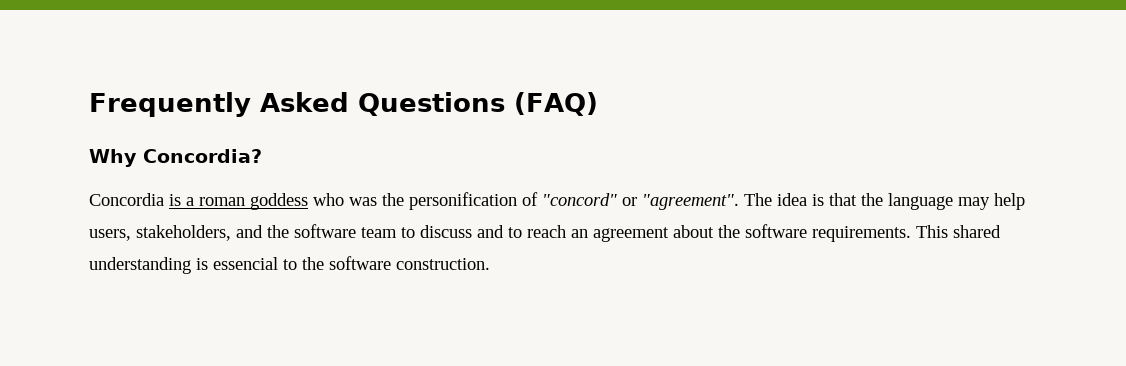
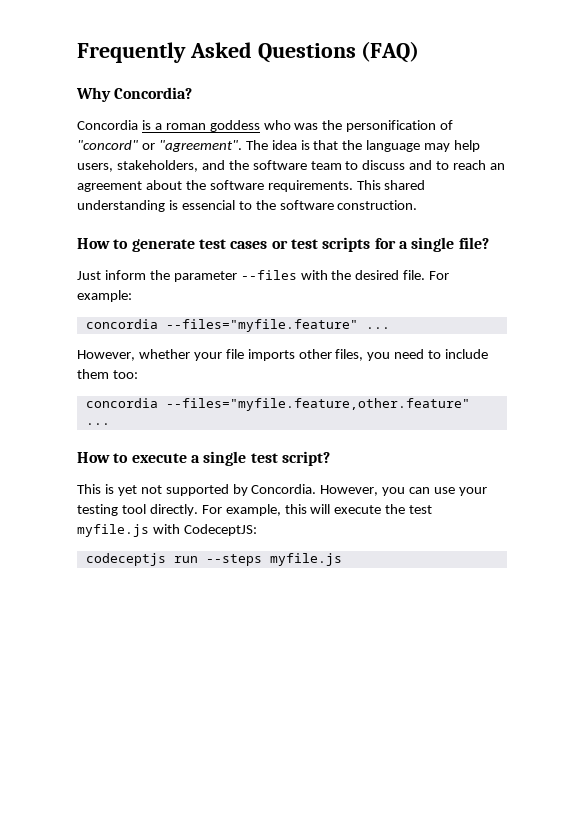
+ How to generate test cases or test scripts for a single file?
+ Just inform the parameter --files with the desired file. For example:
+ concordia --files="myfile.feature" ...
+ However, whether your file imports other files, you need to include them too:
+ concordia --files="myfile.feature,other.feature" ...
+ How to execute a single test script?
+ This is yet not supported by Concordia. However, you can use your testing tool directly. For example, this will execute the test myfile.js with CodeceptJS:
+ codeceptjs run --steps myfile.js

